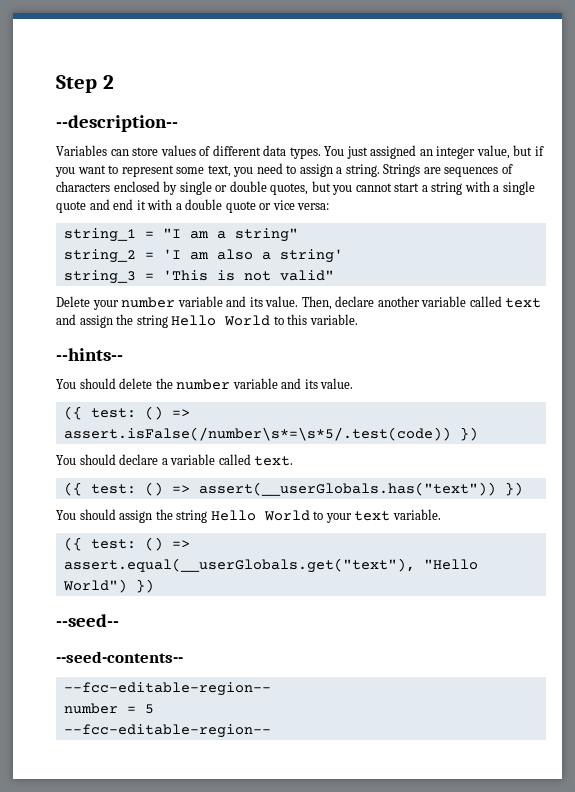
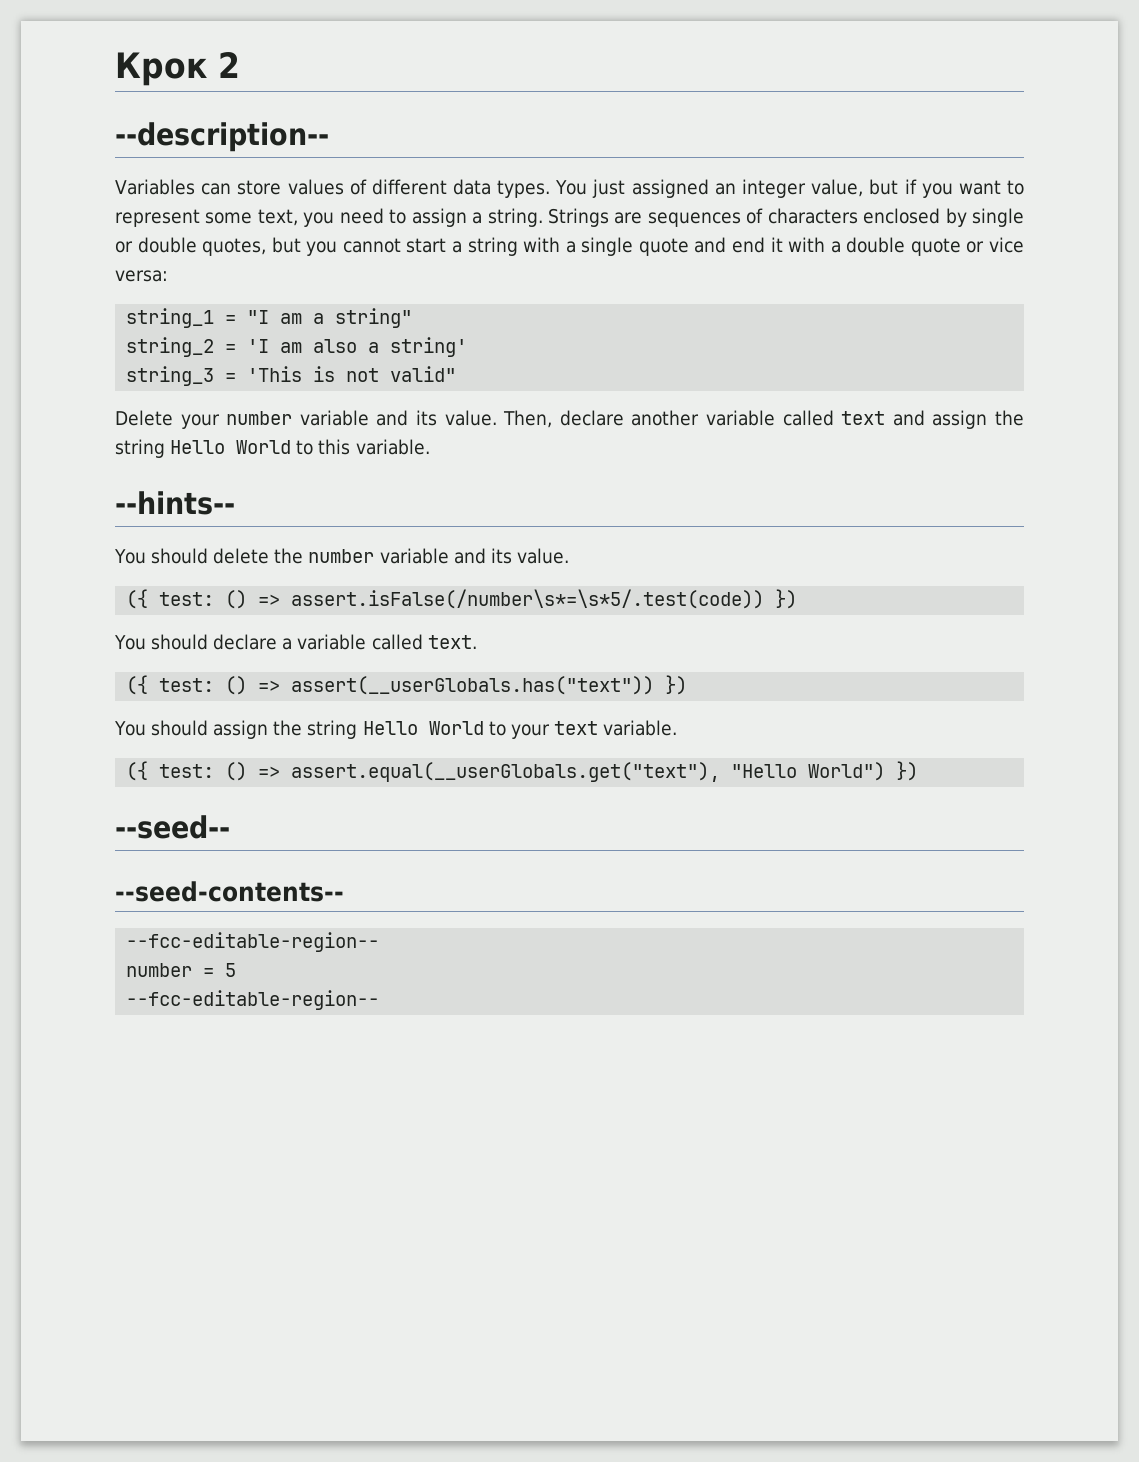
- Step 2
+ Крок 2

